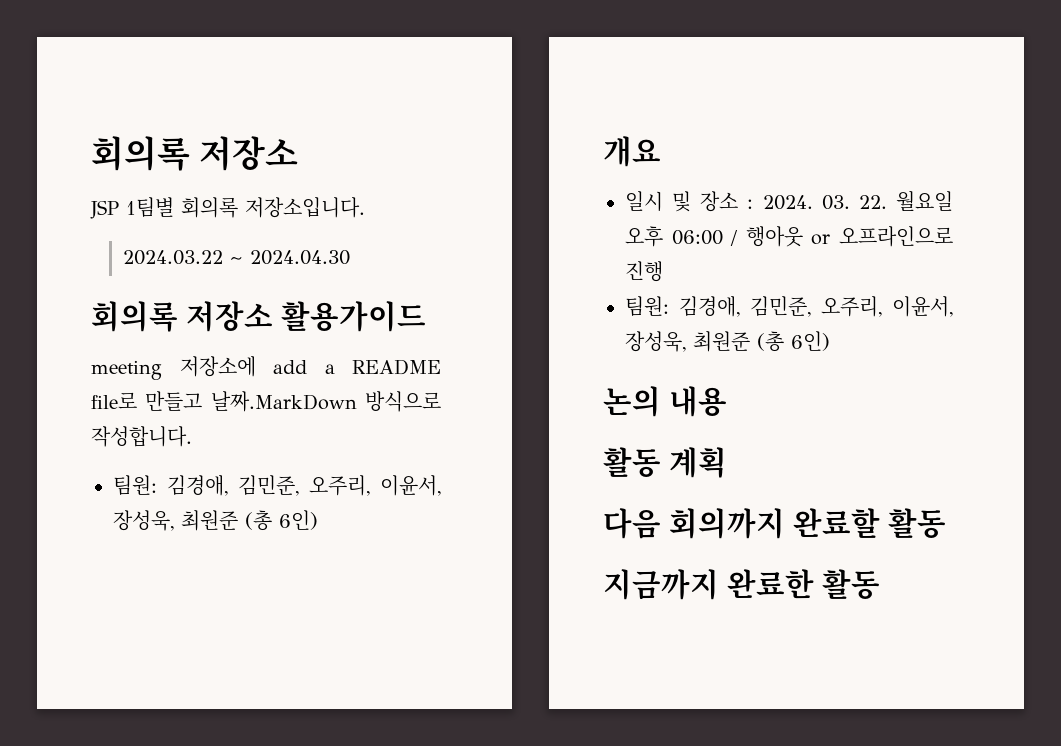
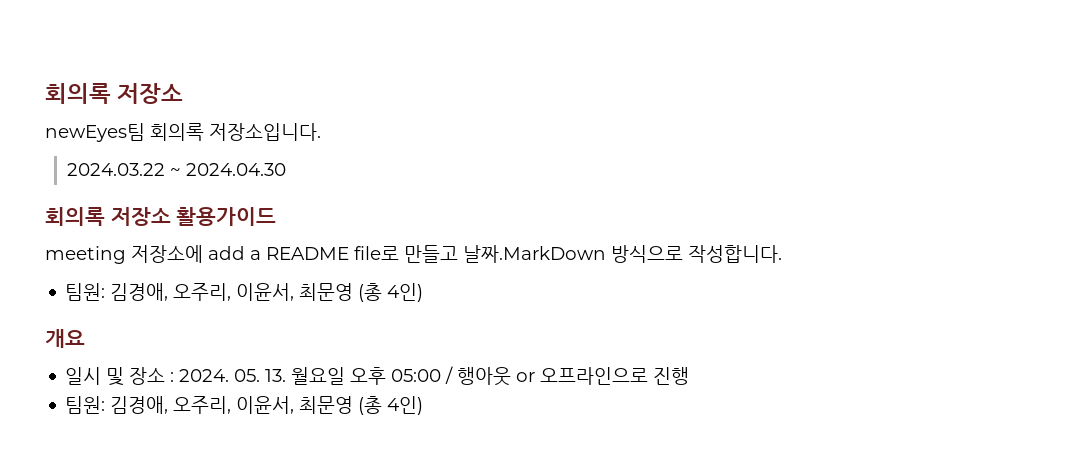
- JSP 1팀별 회의록 저장소입니다.
+ newEyes팀 회의록 저장소입니다.
  meeting 저장소에 add a README file로 만들고 날짜.MarkDown 방식으로 작성합니다.
- 팀원: 김경애, 김민준, 오주리, 이윤서, 장성욱, 최원준 (총 6인)
+ 팀원: 김경애, 오주리, 이윤서, 최문영 (총 4인)
- 03. 22. 월요일 오후 06:00 / 행아웃 or 오프라인으로 진행
- 팀원: 김경애, 김민준, 오주리, 이윤서, 장성욱, 최원준 (총 6인)
- 논의 내용
- 활동 계획
- 다음 회의까지 완료할 활동
- 지금까지 완료한 활동
+ 05. 13. 월요일 오후 05:00 / 행아웃 or 오프라인으로 진행
+ 팀원: 김경애, 오주리, 이윤서, 최문영 (총 4인)

